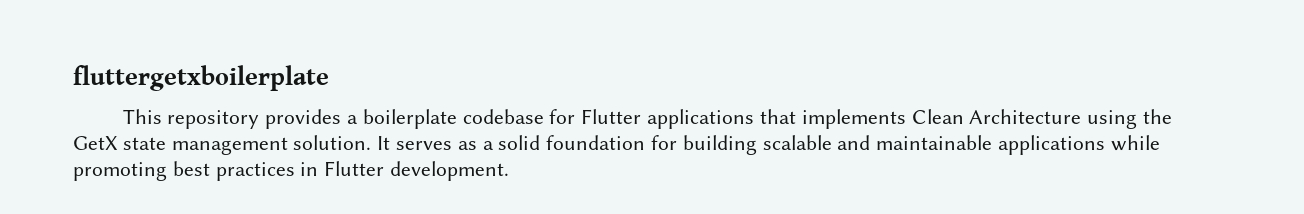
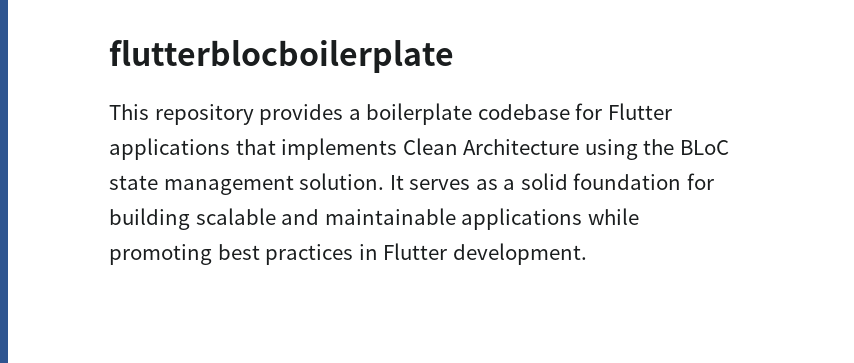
- fluttergetxboilerplate
+ flutterblocboilerplate
- This repository provides a boilerplate codebase for Flutter applications that implements Clean Architecture using the GetX state management solution.
+ This repository provides a boilerplate codebase for Flutter applications that implements Clean Architecture using the BLoC state management solution.

